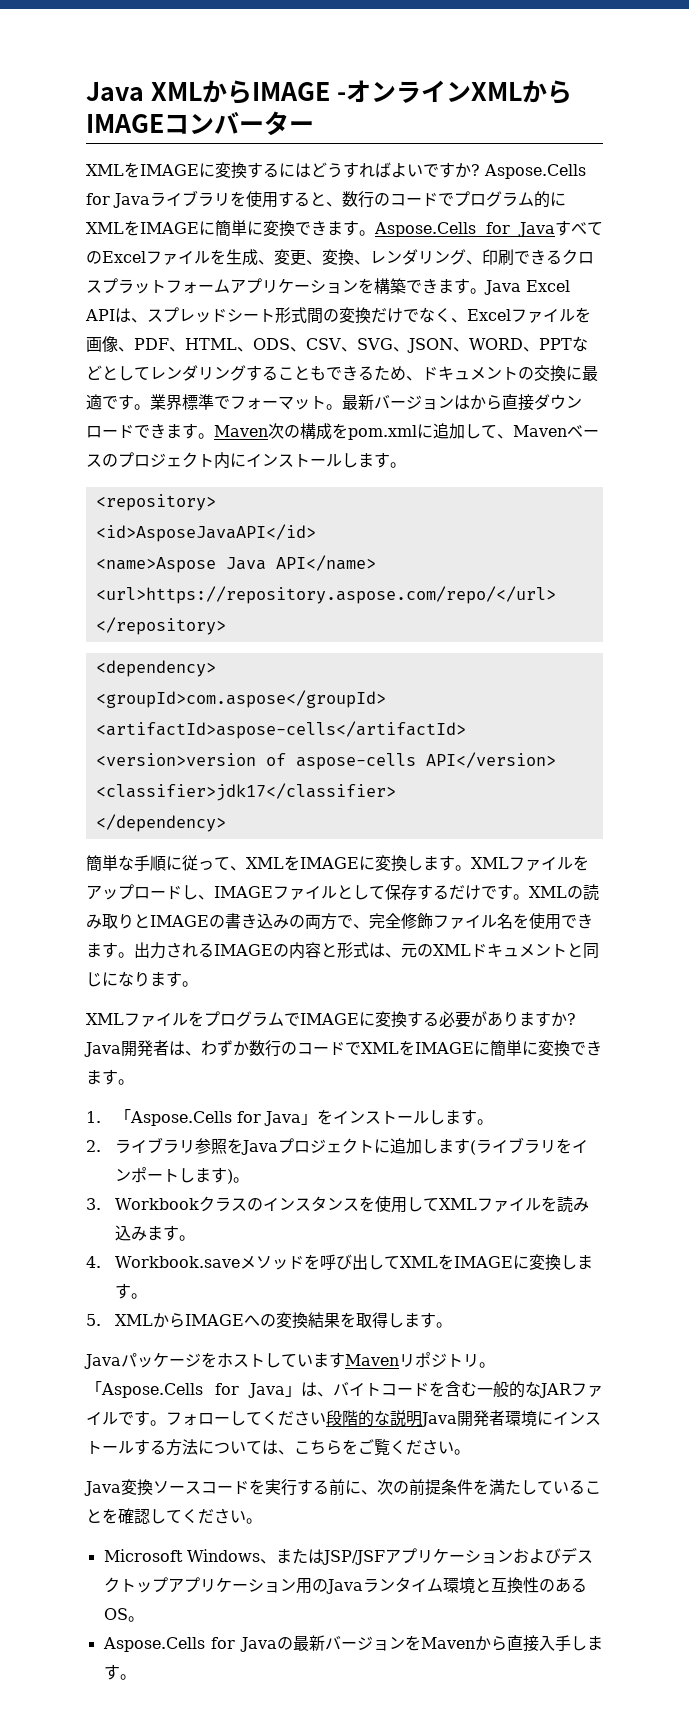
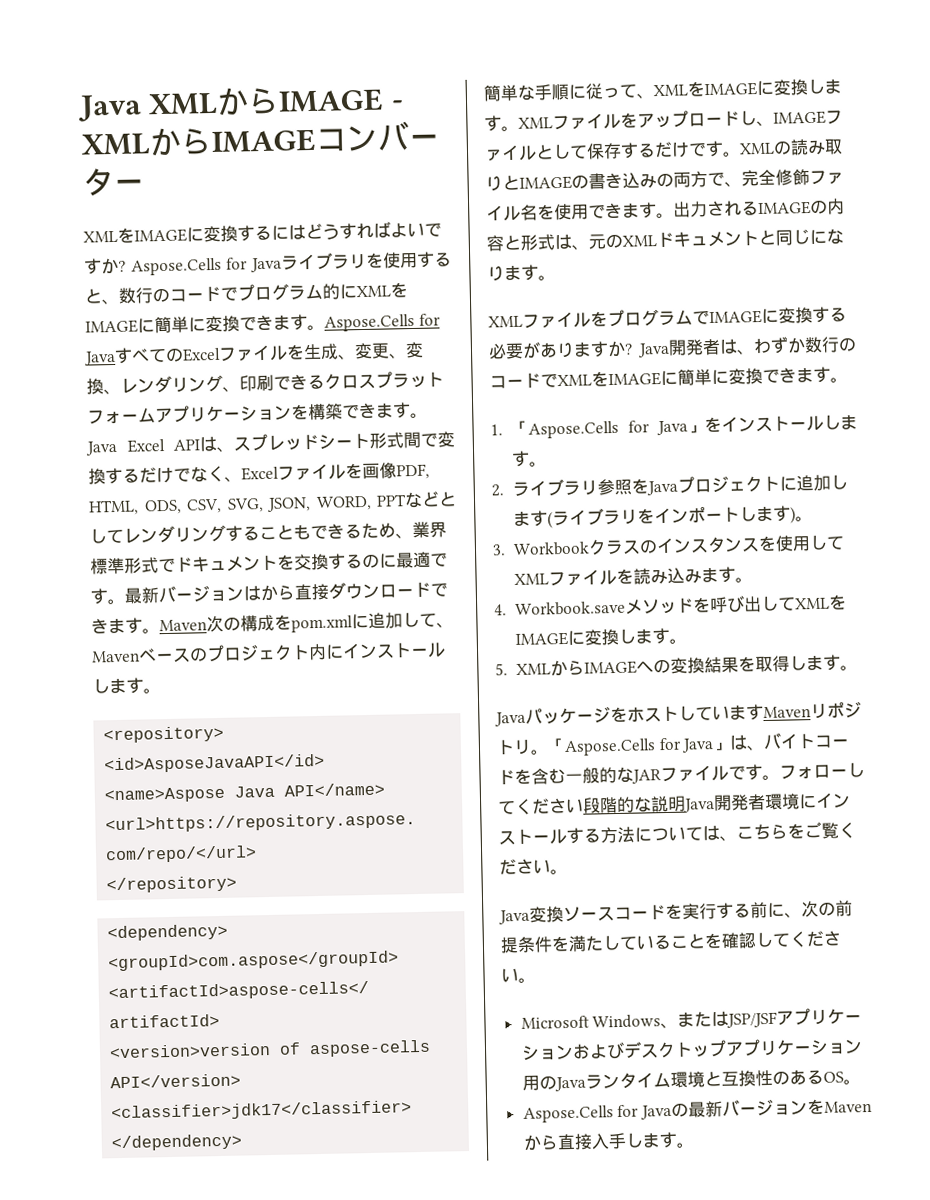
- Java XMLからIMAGE -オンラインXMLからIMAGEコンバーター
+ Java XMLからIMAGE - XMLからIMAGEコンバーター
- Java Excel APIは、スプレッドシート形式間の変換だけでなく、Excelファイルを画像、PDF、HTML、ODS、CSV、SVG、JSON、WORD、PPTなどとしてレンダリングすることもできるため、ドキュメントの交換に最適です。業界標準でフォーマット。
+ Java Excel APIは、スプレッドシート形式間で変換するだけでなく、Excelファイルを画像PDF, HTML, ODS, CSV, SVG, JSON, WORD, PPTなどとしてレンダリングすることもできるため、業界標準形式でドキュメントを交換するのに最適です。

